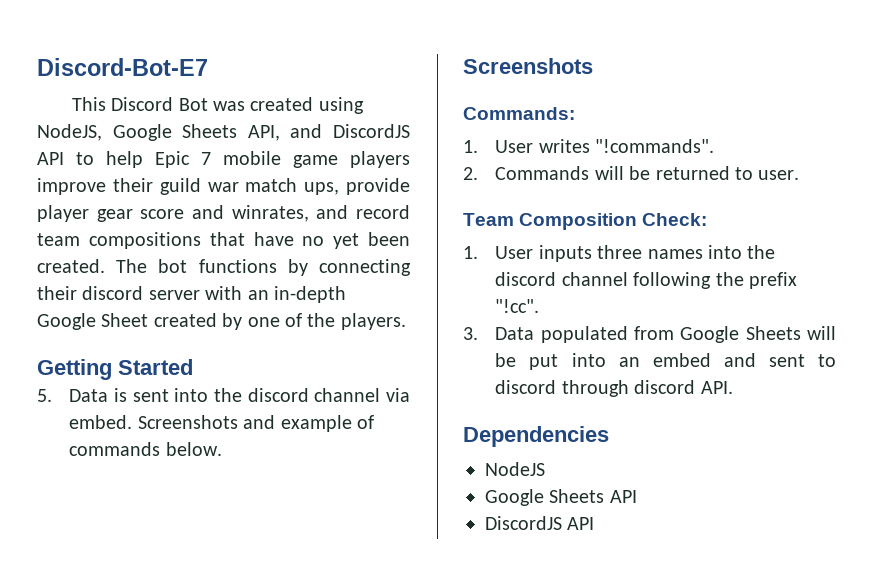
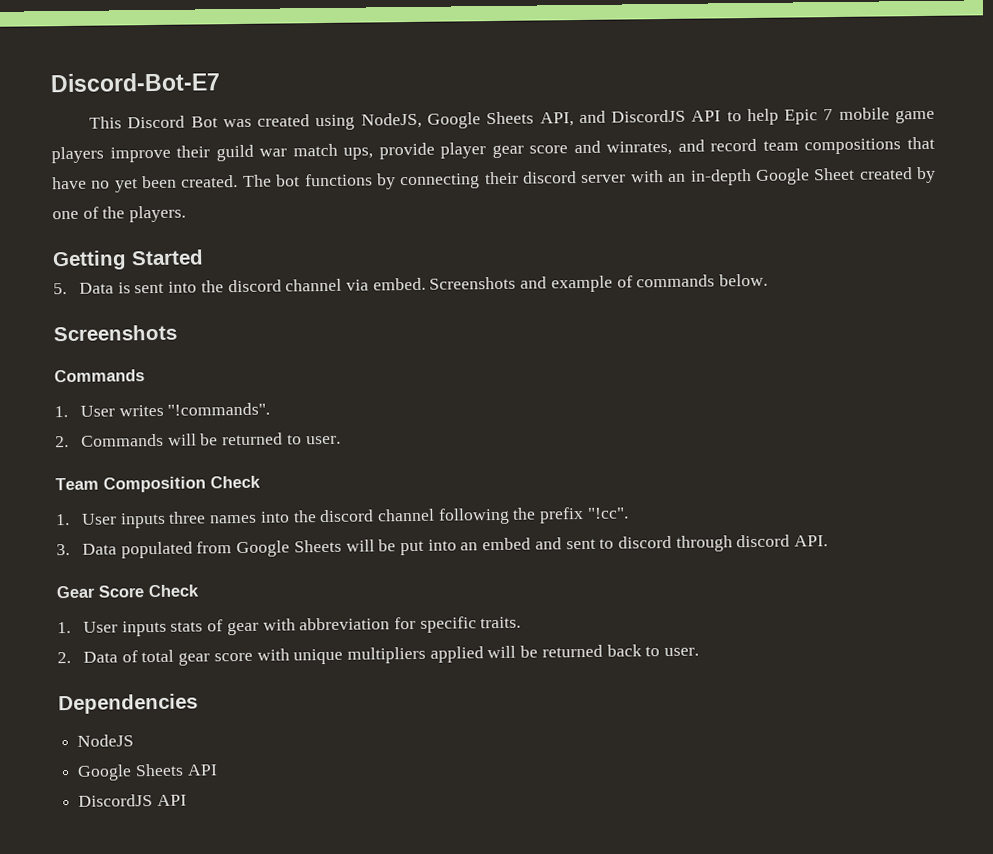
  Screenshots and example of commands below.
  Screenshots
- Commands:
+ Commands
- Team Composition Check:
+ Team Composition Check
+ Gear Score Check
+ 1. User inputs stats of gear with abbreviation for specific traits.
+ 2. Data of total gear score with unique multipliers applied will be returned back to user.

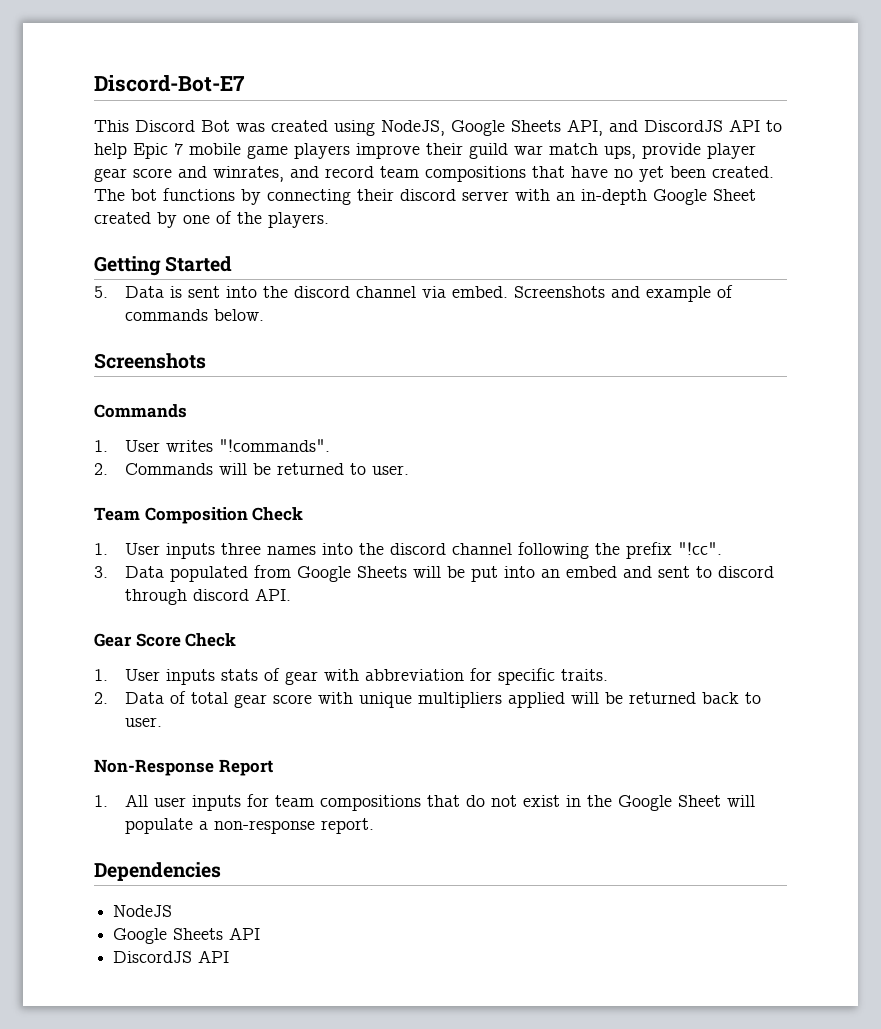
+ Non-Response Report
+ 1. All user inputs for team compositions that do not exist in the Google Sheet will populate a non-response report.

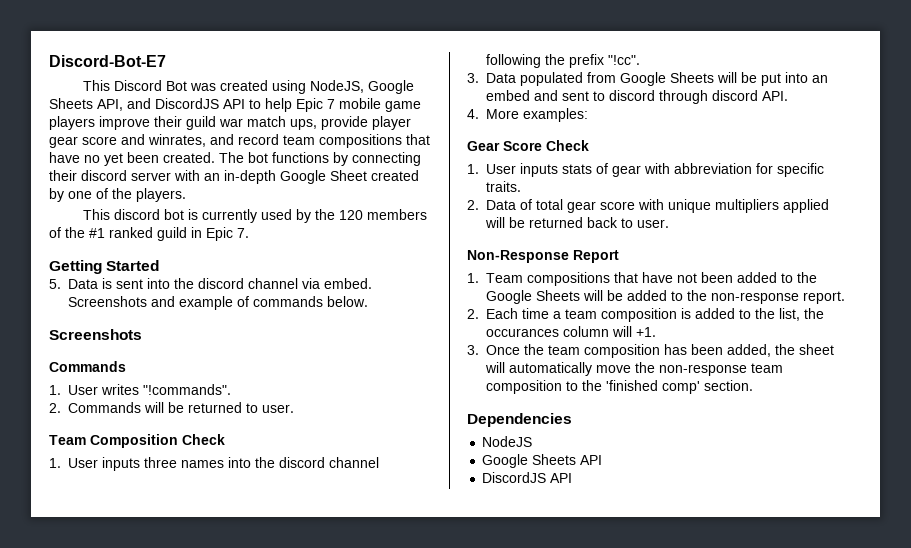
+ This discord bot is currently used by the 120 members of the #1 ranked guild in Epic 7.
+ 4. More examples:
- 1. All user inputs for team compositions that do not exist in the Google Sheet will populate a non-response report.
+ 1. Team compositions that have not been added to the Google Sheets will be added to the non-response report.
+ 2. Each time a team composition is added to the list, the occurances column will +1.
+ 3. Once the team composition has been added, the sheet will automatically move the non-response team composition to the 'finished comp' section.

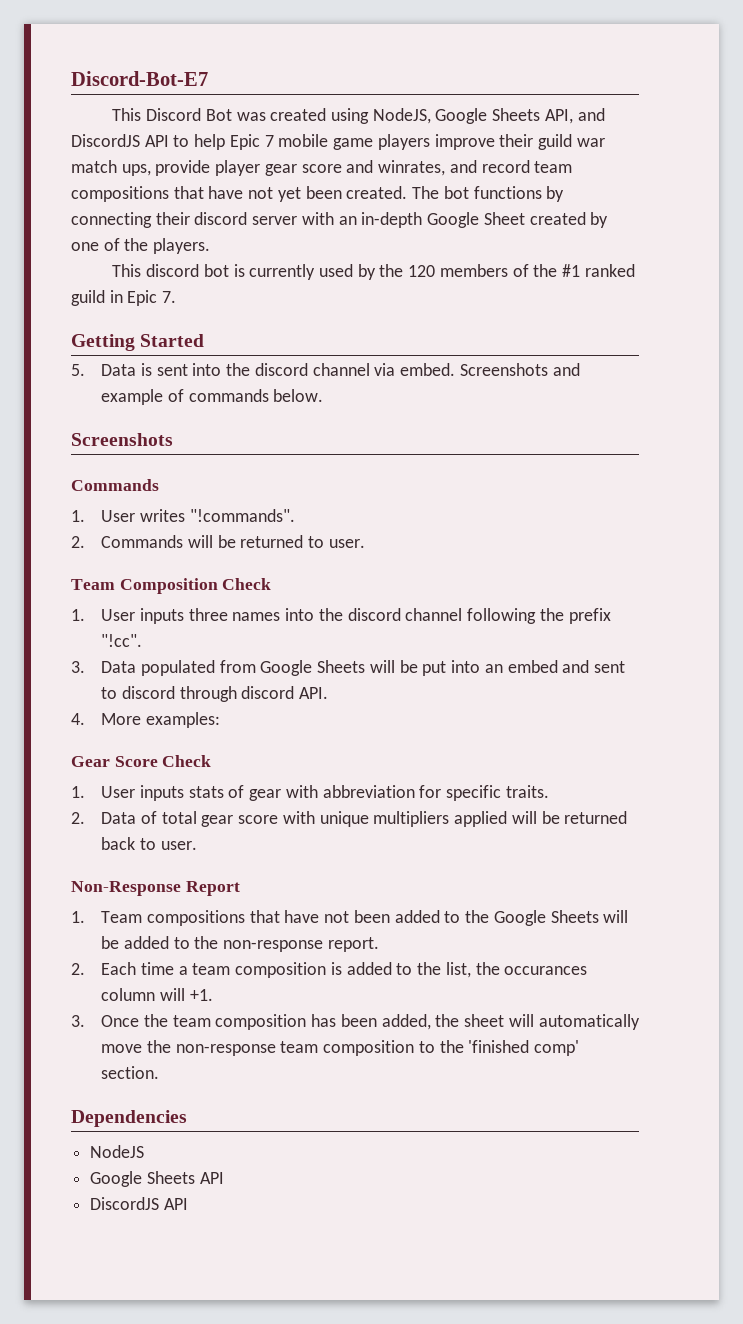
- This Discord Bot was created using NodeJS, Google Sheets API, and DiscordJS API to help Epic 7 mobile game players improve their guild war match ups, provide player gear score and winrates, and record team compositions that have no yet been created.
+ This Discord Bot was created using NodeJS, Google Sheets API, and DiscordJS API to help Epic 7 mobile game players improve their guild war match ups, provide player gear score and winrates, and record team compositions that have not yet been created.

